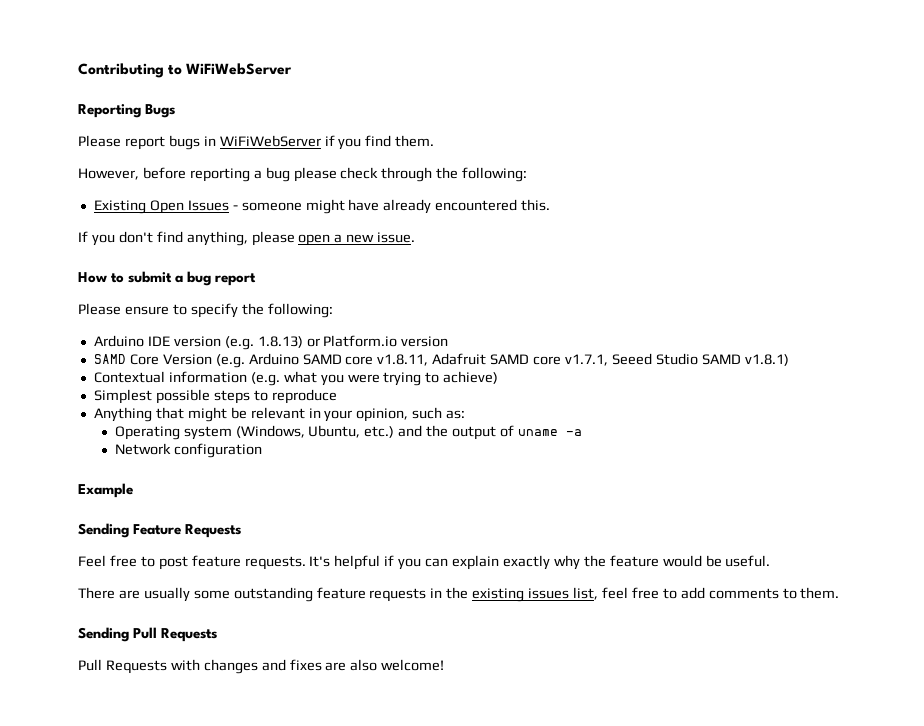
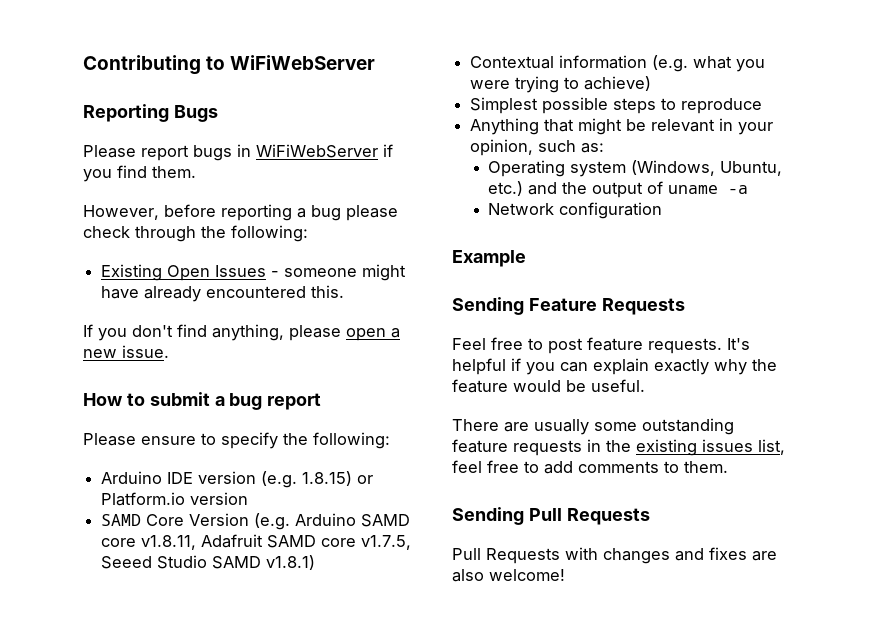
- Arduino IDE version (e.g. 1.8.13) or Platform.io version
+ Arduino IDE version (e.g. 1.8.15) or Platform.io version
- SAMD Core Version (e.g. Arduino SAMD core v1.8.11, Adafruit SAMD core v1.7.1, Seeed Studio SAMD v1.8.1)
+ SAMD Core Version (e.g. Arduino SAMD core v1.8.11, Adafruit SAMD core v1.7.5, Seeed Studio SAMD v1.8.1)

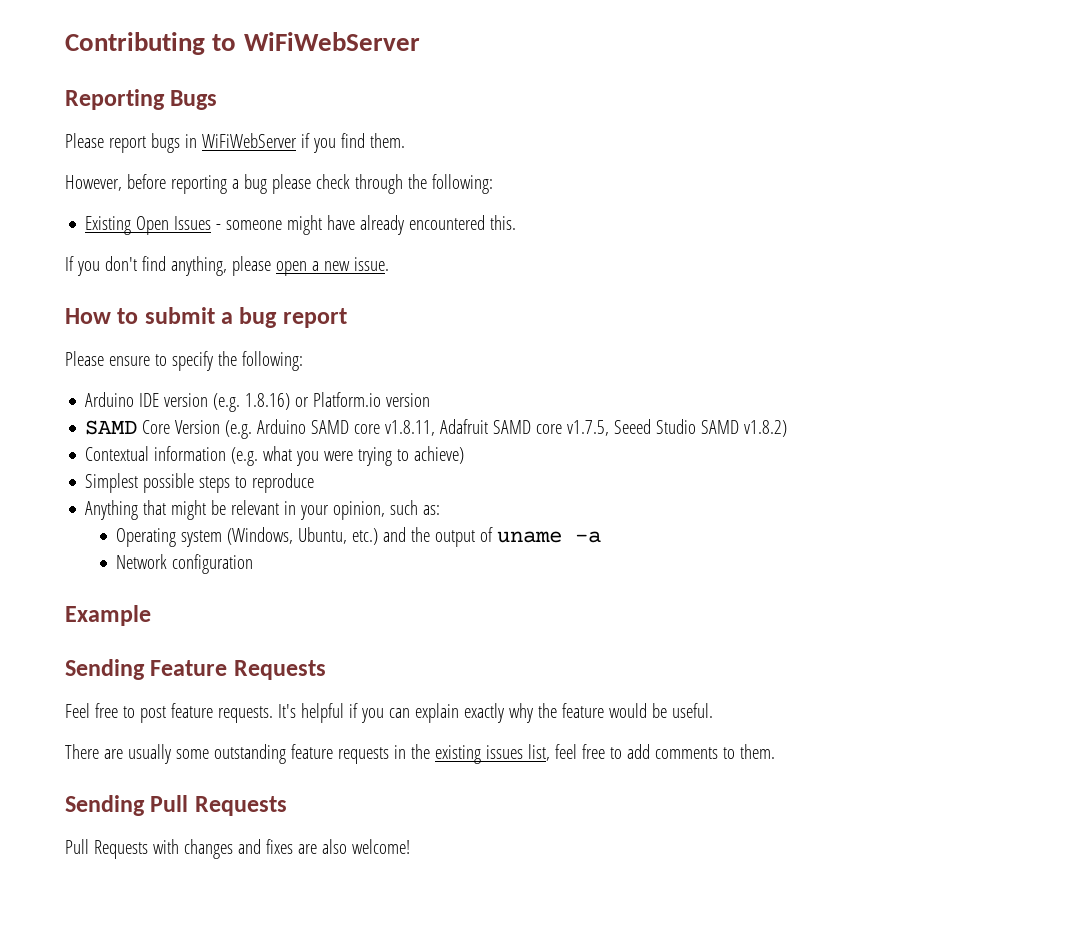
- Arduino IDE version (e.g. 1.8.15) or Platform.io version
+ Arduino IDE version (e.g. 1.8.16) or Platform.io version
- SAMD Core Version (e.g. Arduino SAMD core v1.8.11, Adafruit SAMD core v1.7.5, Seeed Studio SAMD v1.8.1)
+ SAMD Core Version (e.g. Arduino SAMD core v1.8.11, Adafruit SAMD core v1.7.5, Seeed Studio SAMD v1.8.2)

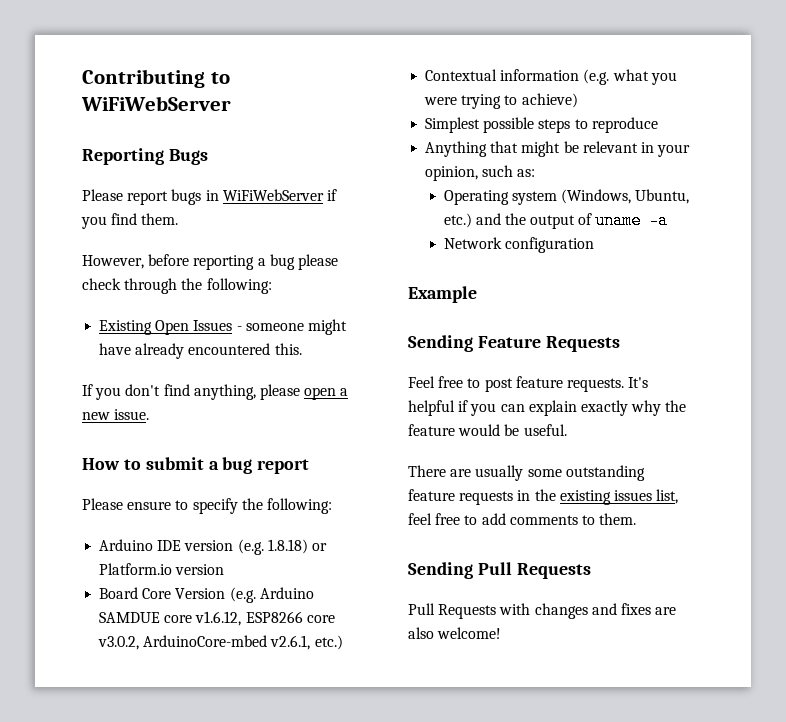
- Arduino IDE version (e.g. 1.8.16) or Platform.io version
+ Arduino IDE version (e.g. 1.8.18) or Platform.io version
- SAMD Core Version (e.g. Arduino SAMD core v1.8.11, Adafruit SAMD core v1.7.5, Seeed Studio SAMD v1.8.2)
+ Board Core Version (e.g. Arduino SAMDUE core v1.6.12, ESP8266 core v3.0.2, ArduinoCore-mbed v2.6.1, etc.)

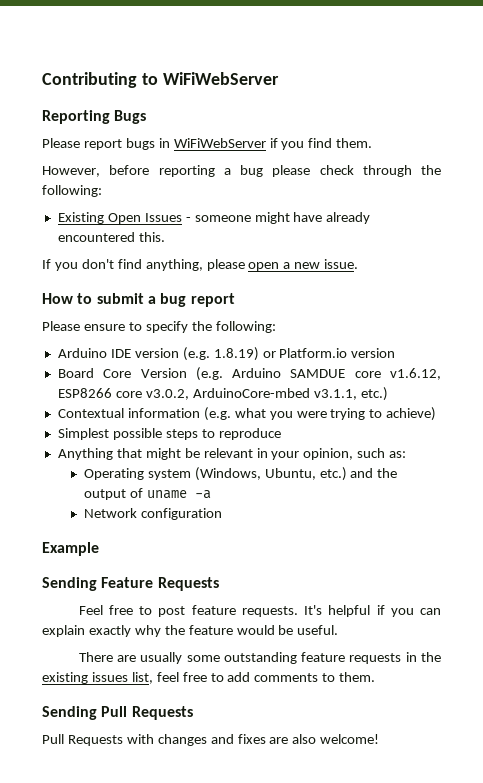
- Arduino IDE version (e.g. 1.8.18) or Platform.io version
+ Arduino IDE version (e.g. 1.8.19) or Platform.io version
- Board Core Version (e.g. Arduino SAMDUE core v1.6.12, ESP8266 core v3.0.2, ArduinoCore-mbed v2.6.1, etc.)
+ Board Core Version (e.g. Arduino SAMDUE core v1.6.12, ESP8266 core v3.0.2, ArduinoCore-mbed v3.1.1, etc.)

